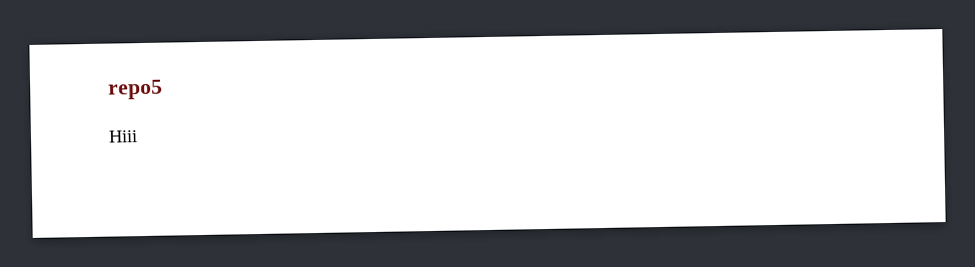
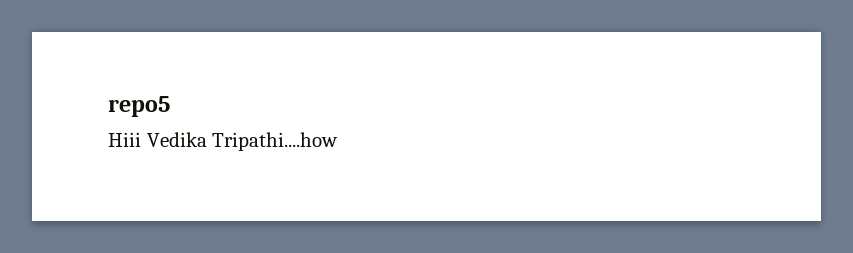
- Hiii
+ Hiii Vedika Tripathi....how

